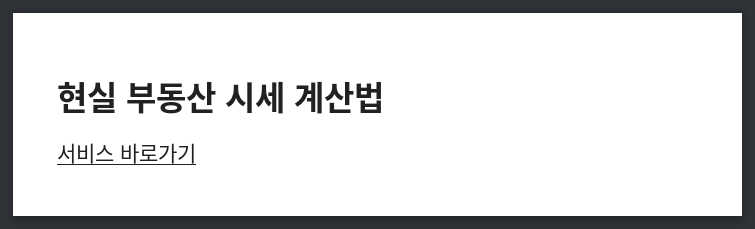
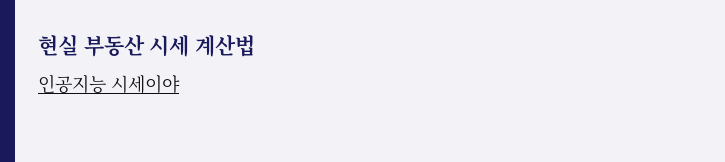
- 서비스 바로가기
+ 인공지능 시세이야

